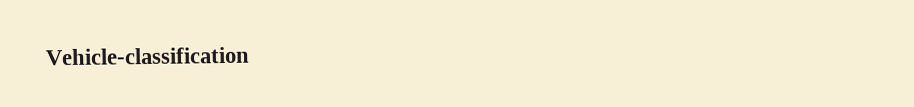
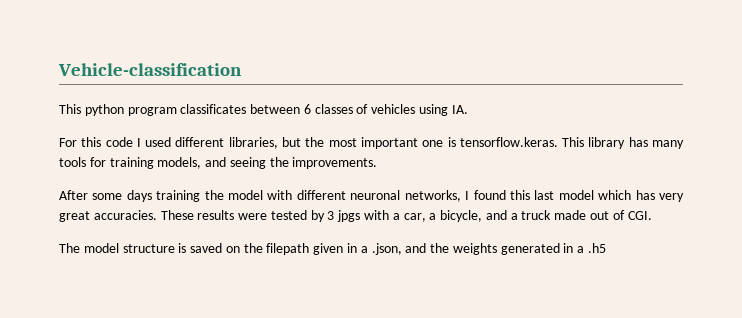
+ This python program classificates between 6 classes of vehicles using IA.
+ For this code I used different libraries, but the most important one is tensorflow.keras. This library has many tools for training models, and seeing the improvements.
+ After some days training the model with different neuronal networks, I found this last model which has very great accuracies. These results were tested by 3 jpgs with a car, a bicycle, and a truck made out of CGI.
+ The model structure is saved on the filepath given in a .json, and the weights generated in a .h5

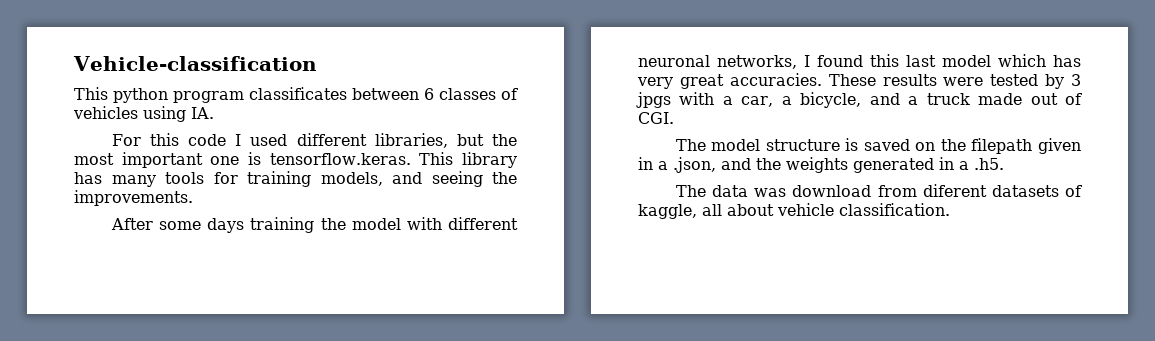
- The model structure is saved on the filepath given in a .json, and the weights generated in a .h5
+ The model structure is saved on the filepath given in a .json, and the weights generated in a .h5.
+ The data was download from diferent datasets of kaggle, all about vehicle classification.

